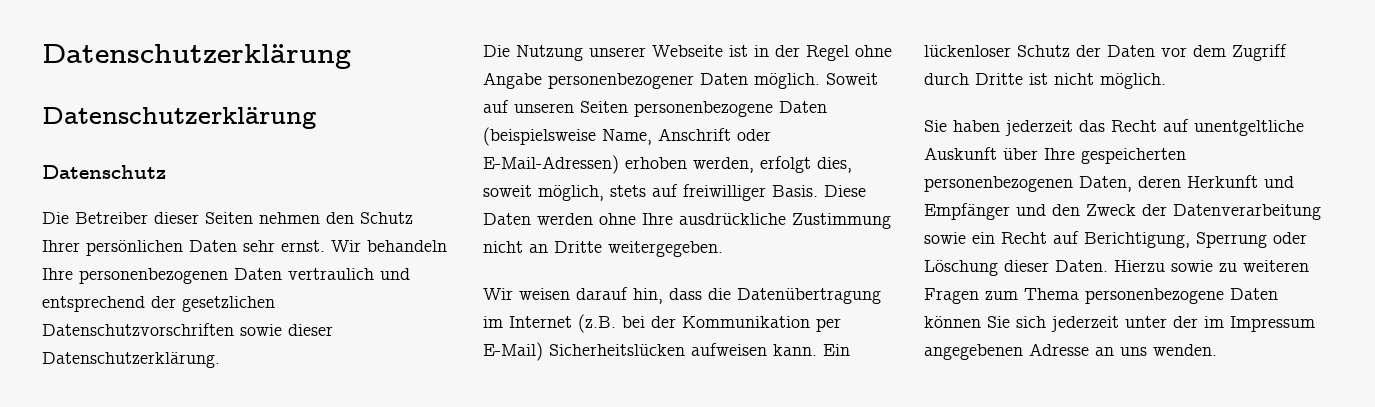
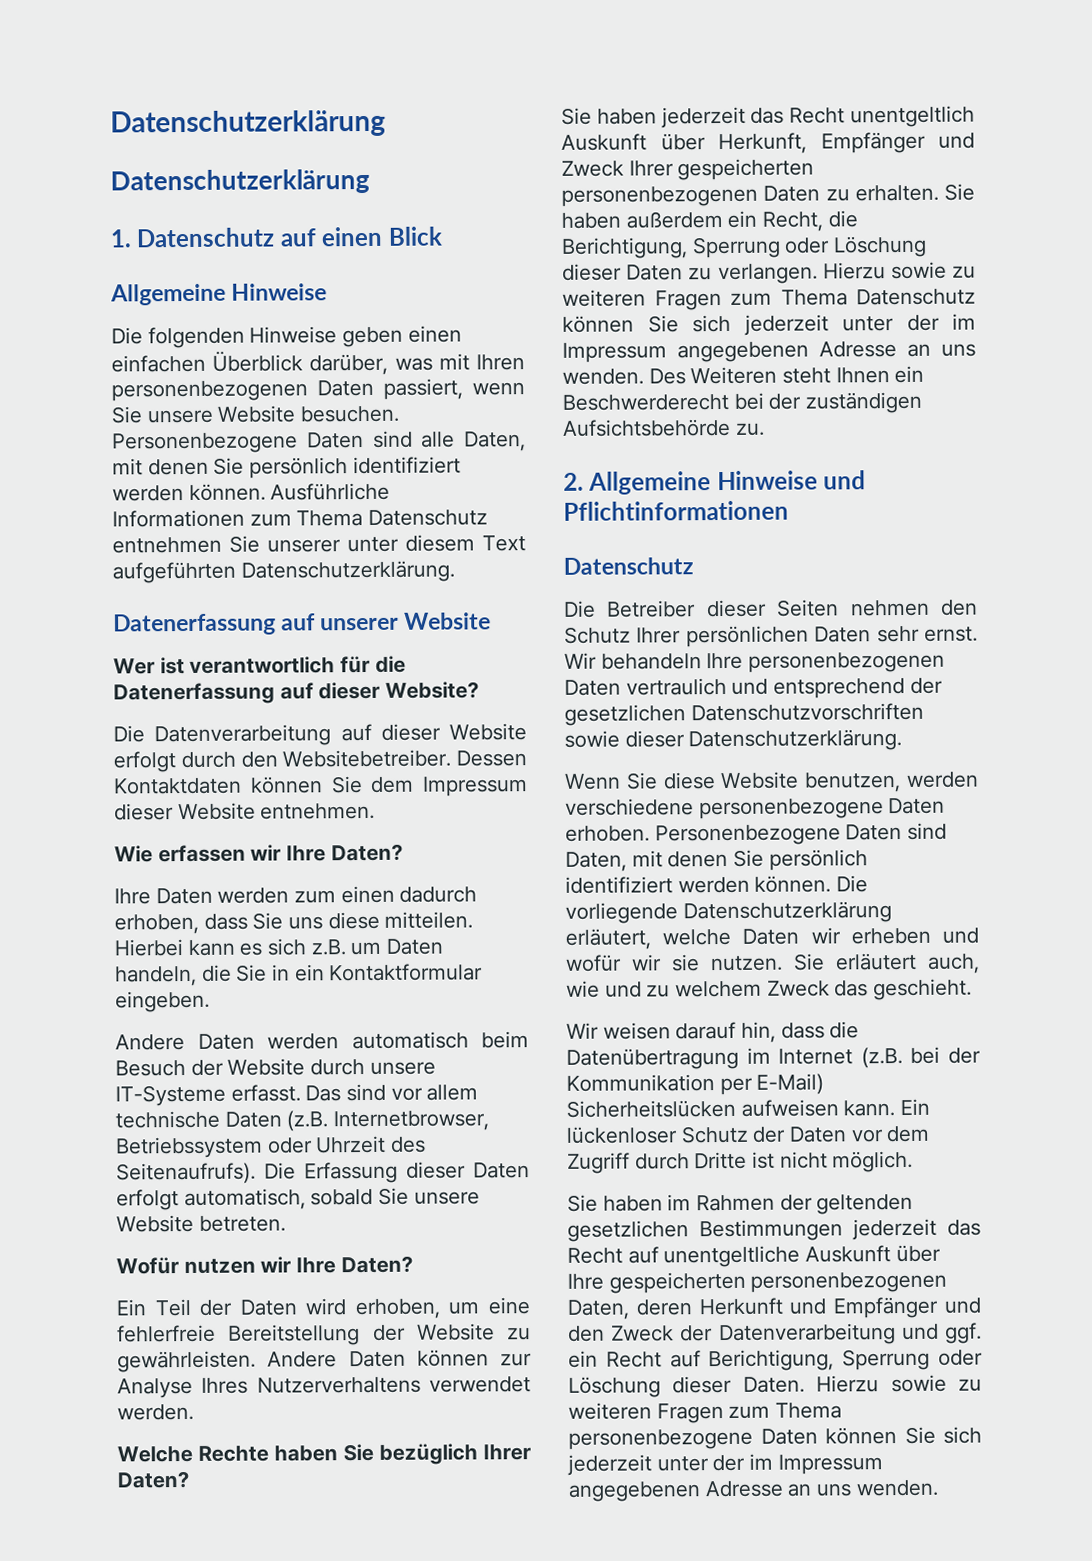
+ 1. Datenschutz auf einen Blick
+ Allgemeine Hinweise
+ Die folgenden Hinweise geben einen einfachen Überblick darüber, was mit Ihren personenbezogenen Daten passiert, wenn Sie unsere Website besuchen. Personenbezogene Daten sind alle Daten, mit denen Sie persönlich identifiziert werden können. Ausführliche Informationen zum Thema Datenschutz entnehmen Sie unserer unter diesem Text aufgeführten Datenschutzerklärung.
+ Datenerfassung auf unserer Website
+ Wer ist verantwortlich für die Datenerfassung auf dieser Website?
+ Die Datenverarbeitung auf dieser Website erfolgt durch den Websitebetreiber. Dessen Kontaktdaten können Sie dem Impressum dieser Website entnehmen.
+ Wie erfassen wir Ihre Daten?
+ Ihre Daten werden zum einen dadurch erhoben, dass Sie uns diese mitteilen. Hierbei kann es sich z.B. um Daten handeln, die Sie in ein Kontaktformular eingeben.
+ Andere Daten werden automatisch beim Besuch der Website durch unsere IT-Systeme erfasst. Das sind vor allem technische Daten (z.B. Internetbrowser, Betriebssystem oder Uhrzeit des Seitenaufrufs). Die Erfassung dieser Daten erfolgt automatisch, sobald Sie unsere Website betreten.
+ Wofür nutzen wir Ihre Daten?
+ Ein Teil der Daten wird erhoben, um eine fehlerfreie Bereitstellung der Website zu gewährleisten. Andere Daten können zur Analyse Ihres Nutzerverhaltens verwendet werden.
+ Welche Rechte haben Sie bezüglich Ihrer Daten?
+ Sie haben jederzeit das Recht unentgeltlich Auskunft über Herkunft, Empfänger und Zweck Ihrer gespeicherten personenbezogenen Daten zu erhalten. Sie haben außerdem ein Recht, die Berichtigung, Sperrung oder Löschung dieser Daten zu verlangen. Hierzu sowie zu weiteren Fragen zum Thema Datenschutz können Sie sich jederzeit unter der im Impressum angegebenen Adresse an uns wenden. Des Weiteren steht Ihnen ein Beschwerderecht bei der zuständigen Aufsichtsbehörde zu.
+ 2. Allgemeine Hinweise und Pflichtinformationen
- Die Nutzung unserer Webseite ist in der Regel ohne Angabe personenbezogener Daten möglich. Soweit auf unseren Seiten personenbezogene Daten (beispielsweise Name, Anschrift oder E-Mail-Adressen) erhoben werden, erfolgt dies, soweit möglich, stets auf freiwilliger Basis. Diese Daten werden ohne Ihre ausdrückliche Zustimmung nicht an Dritte weitergegeben.
+ Wenn Sie diese Website benutzen, werden verschiedene personenbezogene Daten erhoben. Personenbezogene Daten sind Daten, mit denen Sie persönlich identifiziert werden können. Die vorliegende Datenschutzerklärung erläutert, welche Daten wir erheben und wofür wir sie nutzen. Sie erläutert auch, wie und zu welchem Zweck das geschieht.
- Sie haben jederzeit das Recht auf unentgeltliche Auskunft über Ihre gespeicherten personenbezogenen Daten, deren Herkunft und Empfänger und den Zweck der Datenverarbeitung sowie ein Recht auf Berichtigung, Sperrung oder Löschung dieser Daten.
+ Sie haben im Rahmen der geltenden gesetzlichen Bestimmungen jederzeit das Recht auf unentgeltliche Auskunft über Ihre gespeicherten personenbezogenen Daten, deren Herkunft und Empfänger und den Zweck der Datenverarbeitung und ggf. ein Recht auf Berichtigung, Sperrung oder Löschung dieser Daten.

